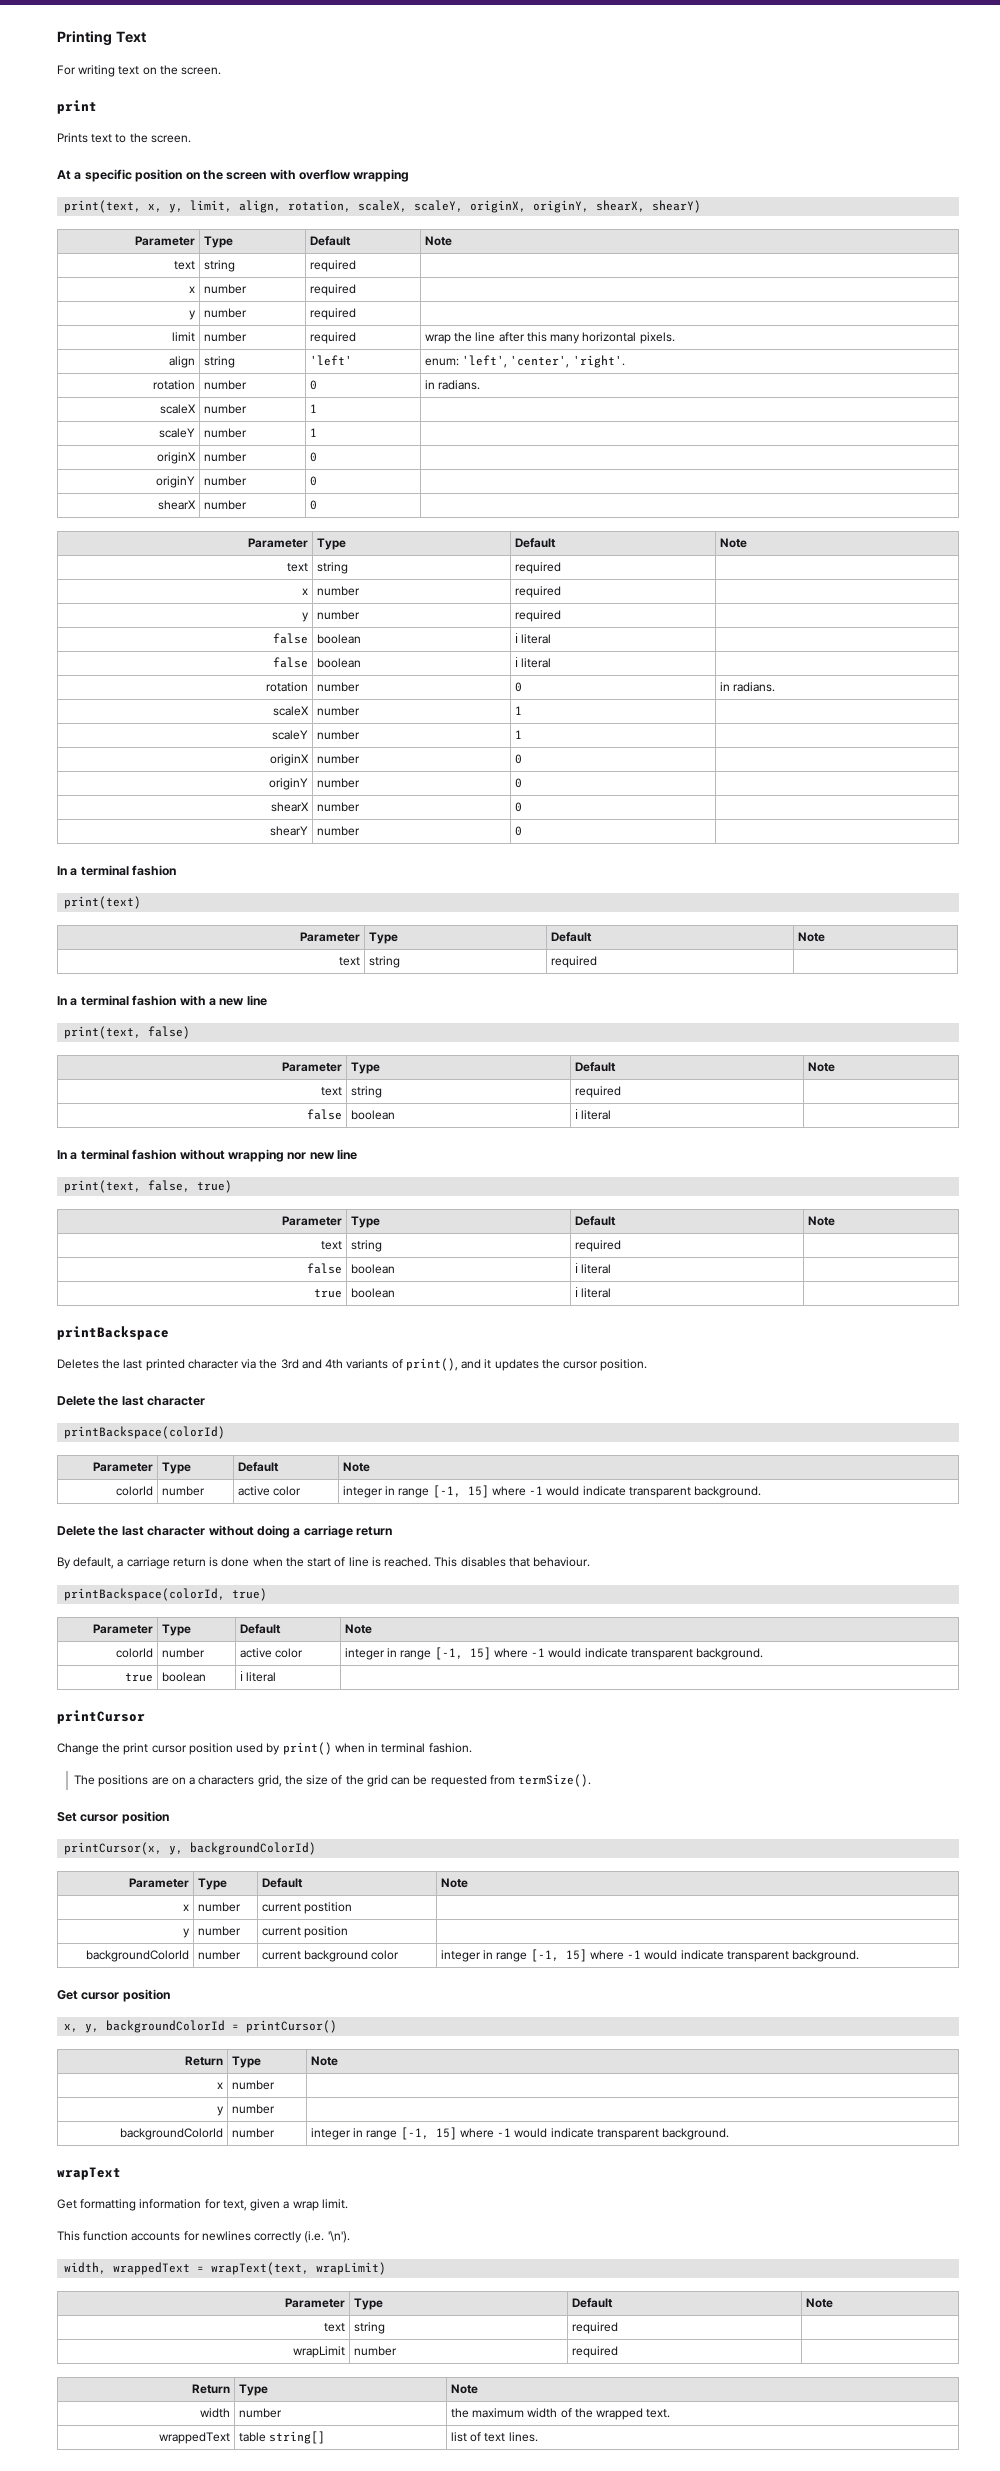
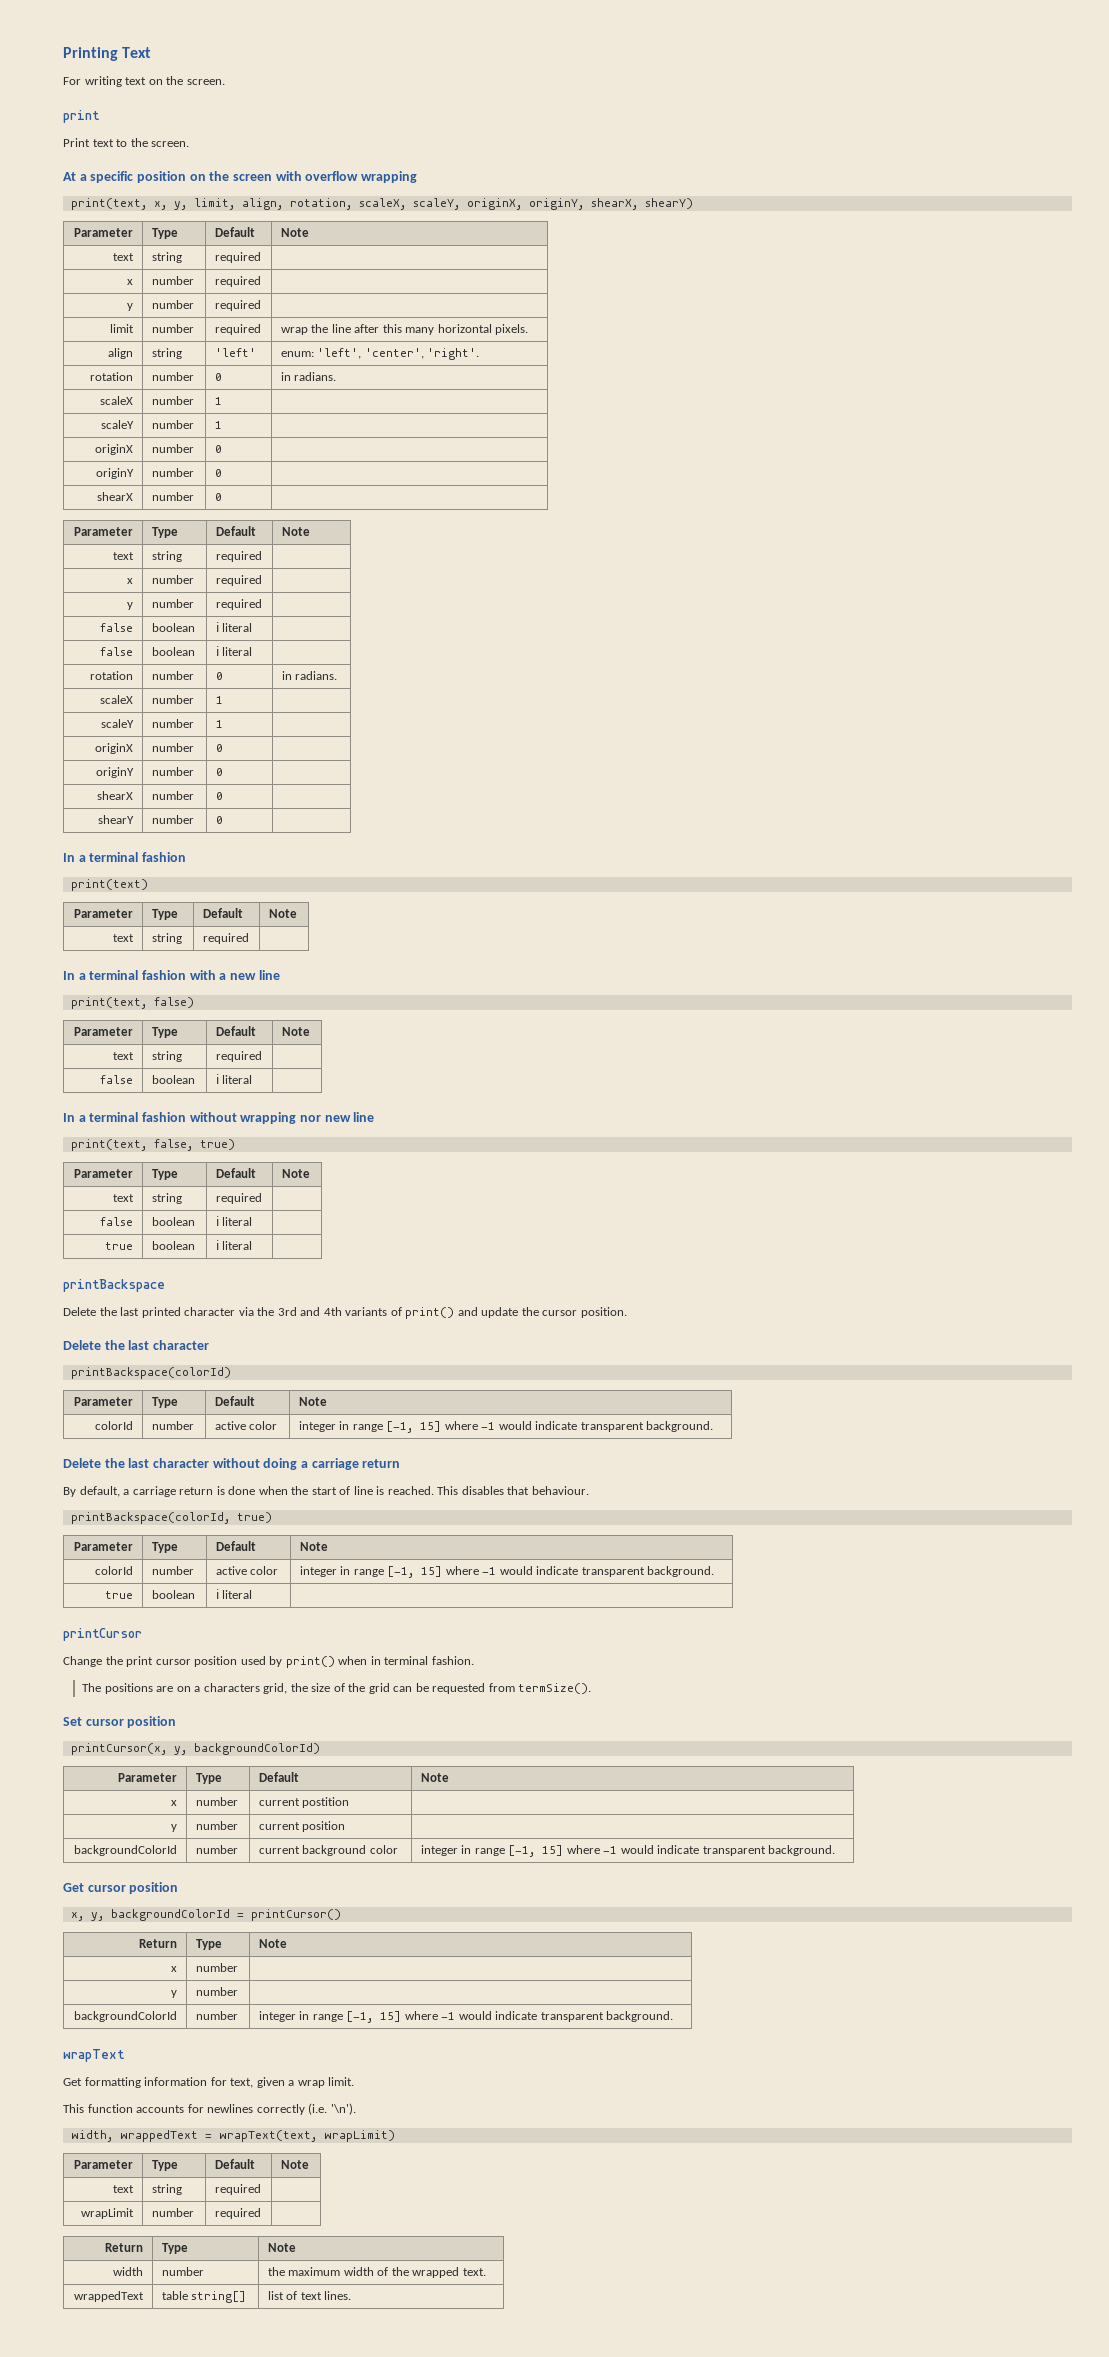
- Prints text to the screen.
+ Print text to the screen.
- Deletes the last printed character via the 3rd and 4th variants of print(), and it updates the cursor position.
+ Delete the last printed character via the 3rd and 4th variants of print() and update the cursor position.

